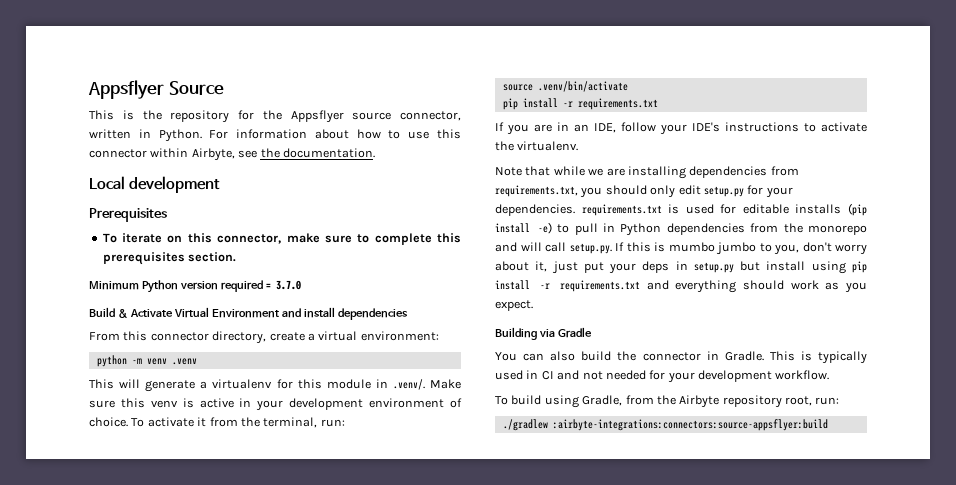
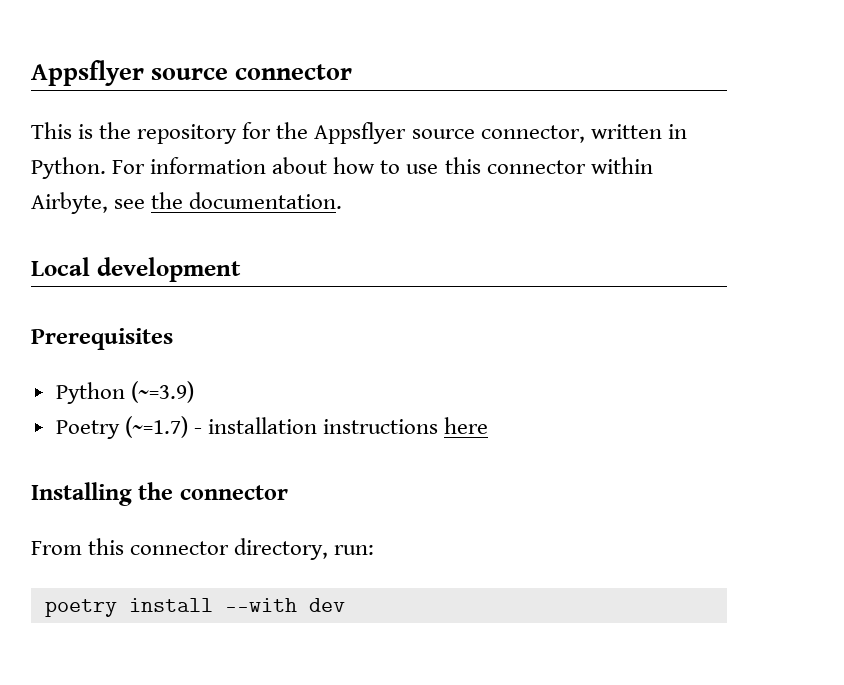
- Appsflyer Source
+ Appsflyer source connector
- To iterate on this connector, make sure to complete this prerequisites section.
- Minimum Python version required = 3.7.0
- Build & Activate Virtual Environment and install dependencies
- From this connector directory, create a virtual environment:
- python -m venv .venv
- This will generate a virtualenv for this module in .venv/. Make sure this venv is active in your development environment of choice. To activate it from the terminal, run:
- source .venv/bin/activate
- pip install -r requirements.txt
- If you are in an IDE, follow your IDE's instructions to activate the virtualenv.
- Note that while we are installing dependencies from requirements.txt, you should only edit setup.py for your dependencies. requirements.txt is used for editable installs (pip install -e) to pull in Python dependencies from the monorepo and will call setup.py. If this is mumbo jumbo to you, don't worry about it, just put your deps in setup.py but install using pip install -r requirements.txt and everything should work as you expect.
- Building via Gradle
- You can also build the connector in Gradle. This is typically used in CI and not needed for your development workflow.
- To build using Gradle, from the Airbyte repository root, run:
- ./gradlew :airbyte-integrations:connectors:source-appsflyer:build
+ Python (~=3.9)
+ Poetry (~=1.7) - installation instructions here
+ Installing the connector
+ From this connector directory, run:
+ poetry install --with dev

